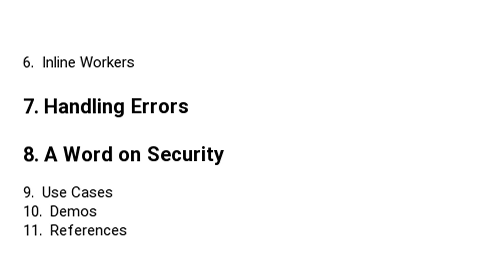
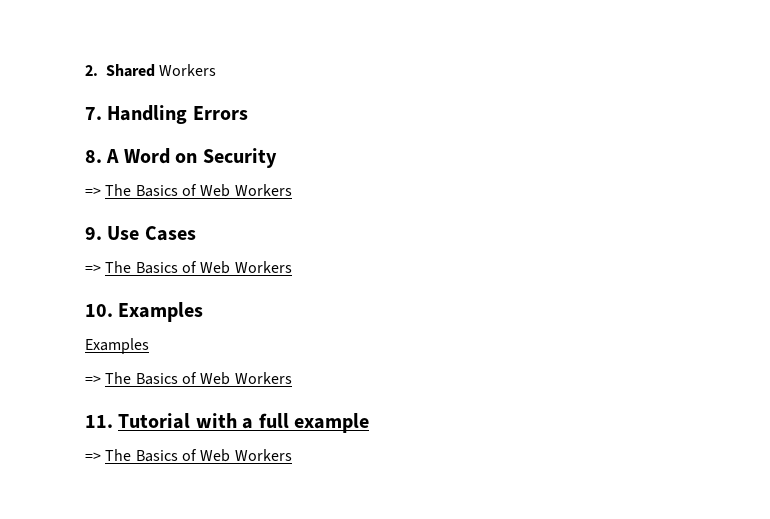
- 6. Inline Workers
+ 2. Shared Workers
  8. A Word on Security
+ => The Basics of Web Workers
  9. Use Cases
- 10. Demos
- 11. References
+ => The Basics of Web Workers
+ 10. Examples
+ Examples
+ => The Basics of Web Workers
+ 11. Tutorial with a full example
+ => The Basics of Web Workers

